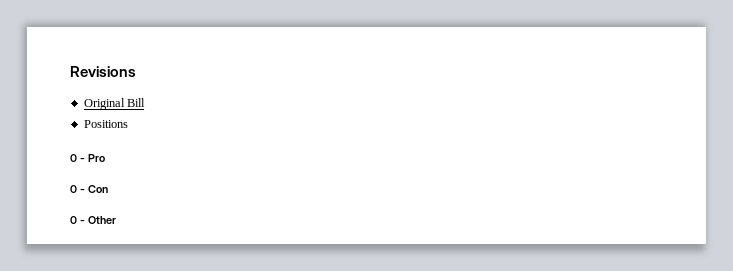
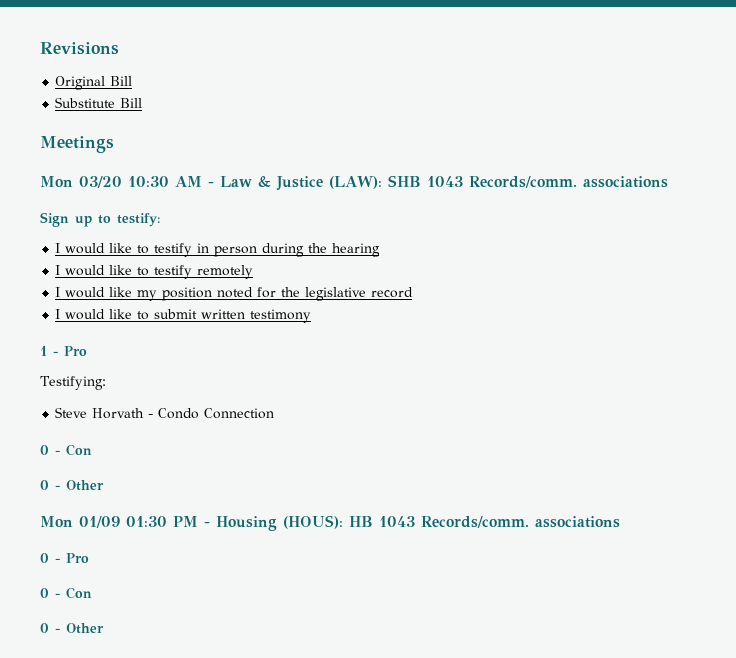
- Positions
+ Substitute Bill
+ Meetings
+ Mon 03/20 10:30 AM - Law & Justice (LAW): SHB 1043 Records/comm. associations
+ Sign up to testify:
+ I would like to testify in person during the hearing
+ I would like to testify remotely
+ I would like my position noted for the legislative record
+ I would like to submit written testimony
+ 1 - Pro
+ Testifying:
+ Steve Horvath - Condo Connection
+ 0 - Con
+ 0 - Other
+ Mon 01/09 01:30 PM - Housing (HOUS): HB 1043 Records/comm. associations

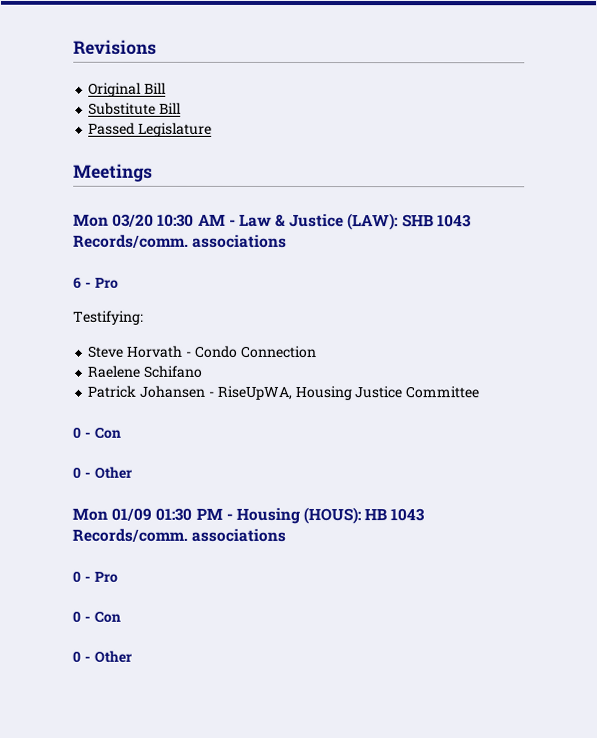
+ Passed Legislature
- Sign up to testify:
- I would like to testify in person during the hearing
- I would like to testify remotely
- I would like my position noted for the legislative record
- I would like to submit written testimony
- 1 - Pro
+ 6 - Pro
+ Raelene Schifano
+ Patrick Johansen - RiseUpWA, Housing Justice Committee

